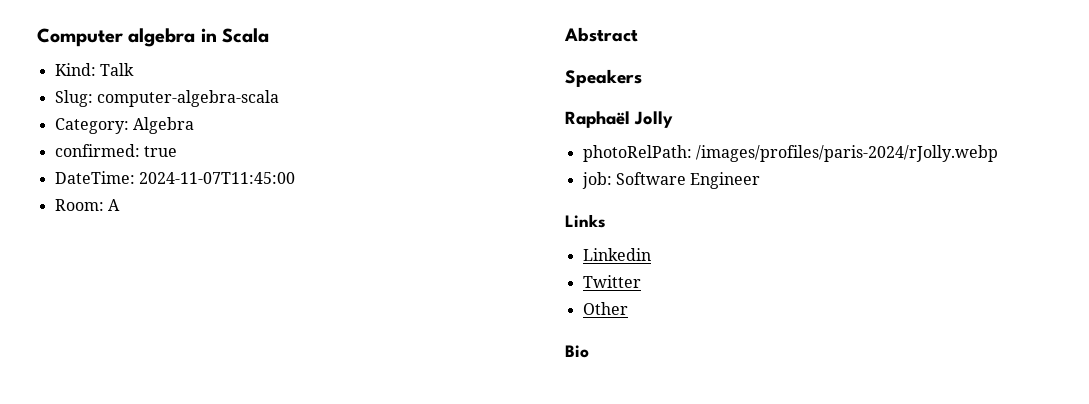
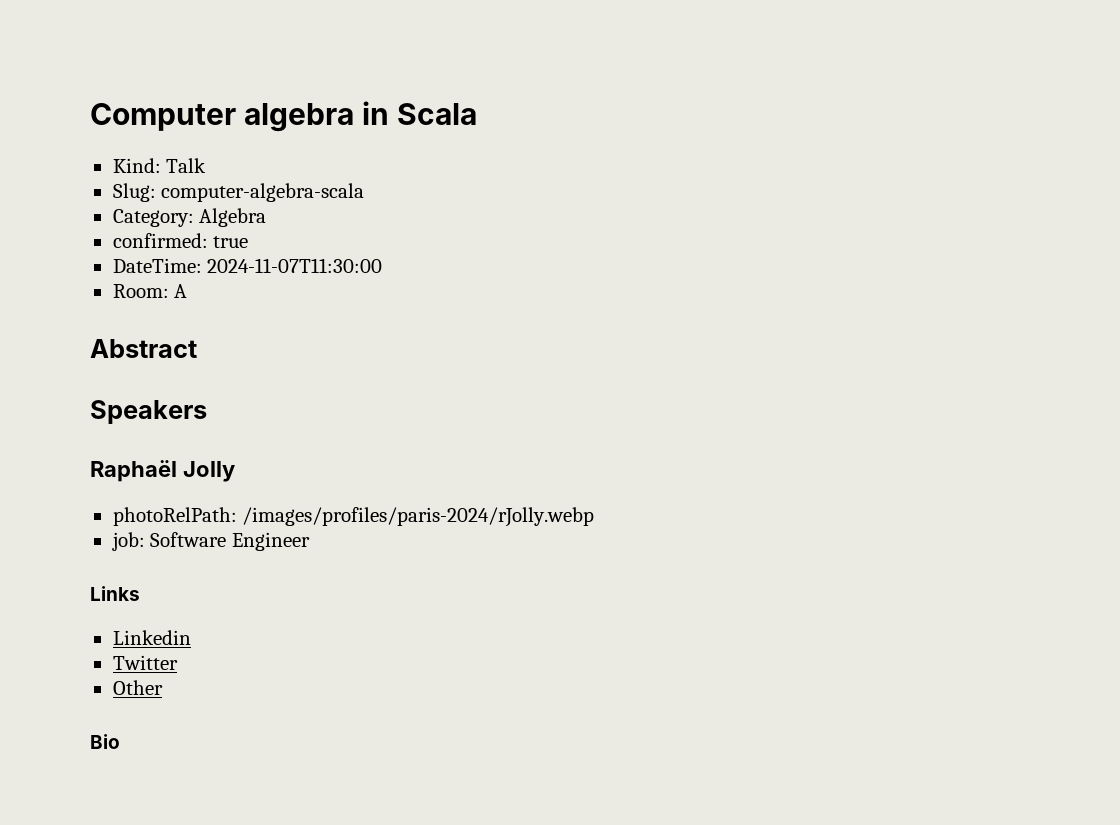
- DateTime: 2024-11-07T11:45:00
+ DateTime: 2024-11-07T11:30:00

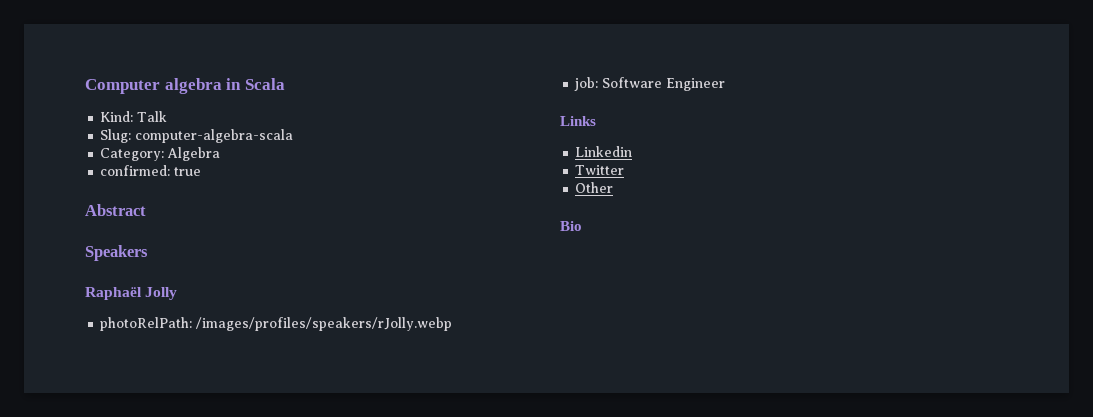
- DateTime: 2024-11-07T11:30:00
- Room: A
- photoRelPath: /images/profiles/paris-2024/rJolly.webp
+ photoRelPath: /images/profiles/speakers/rJolly.webp

